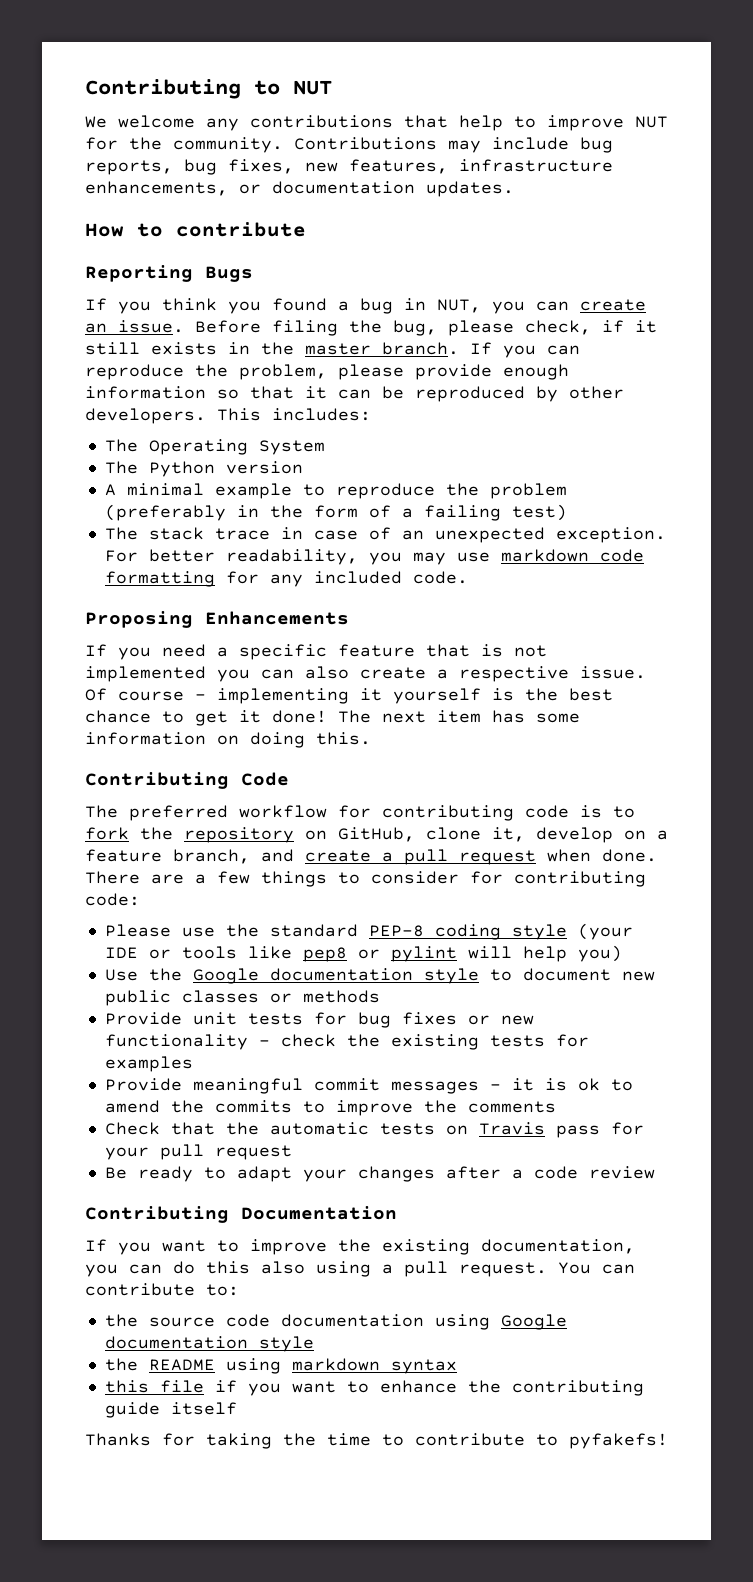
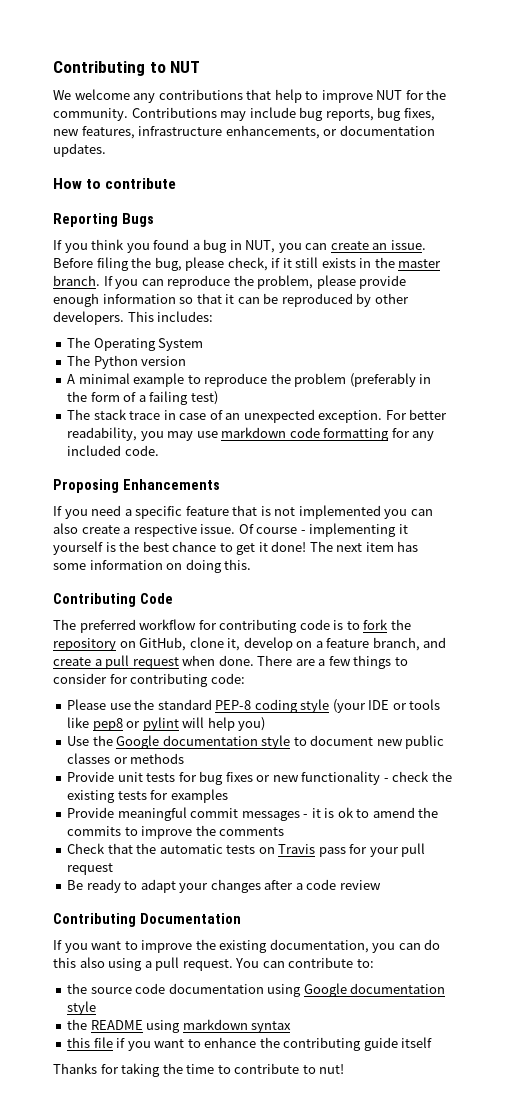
- Thanks for taking the time to contribute to pyfakefs!
+ Thanks for taking the time to contribute to nut!

